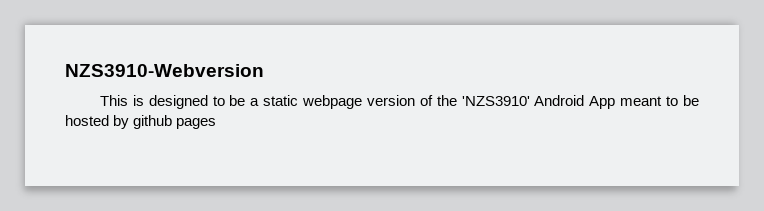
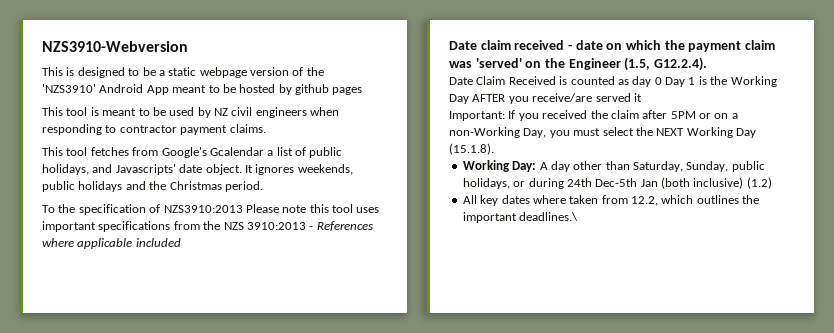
+ This tool is meant to be used by NZ civil engineers when responding to contractor payment claims.
+ This tool fetches from Google's Gcalendar a list of public holidays, and Javascripts' date object. It ignores weekends, public holidays and the Christmas period.
+ To the specification of NZS3910:2013 Please note this tool uses important specifications from the NZS 3910:2013 - References where applicable included
+ Date claim received - date on which the payment claim was 'served' on the Engineer (1.5, G12.2.4).
+ Date Claim Received is counted as day 0 Day 1 is the Working Day AFTER you receive/are served it
+ Important: If you received the claim after 5PM or on a non-Working Day, you must select the NEXT Working Day (15.1.8).
+ Working Day: A day other than Saturday, Sunday, public holidays, or during 24th Dec-5th Jan (both inclusive) (1.2)
+ All key dates where taken from 12.2, which outlines the important deadlines.\

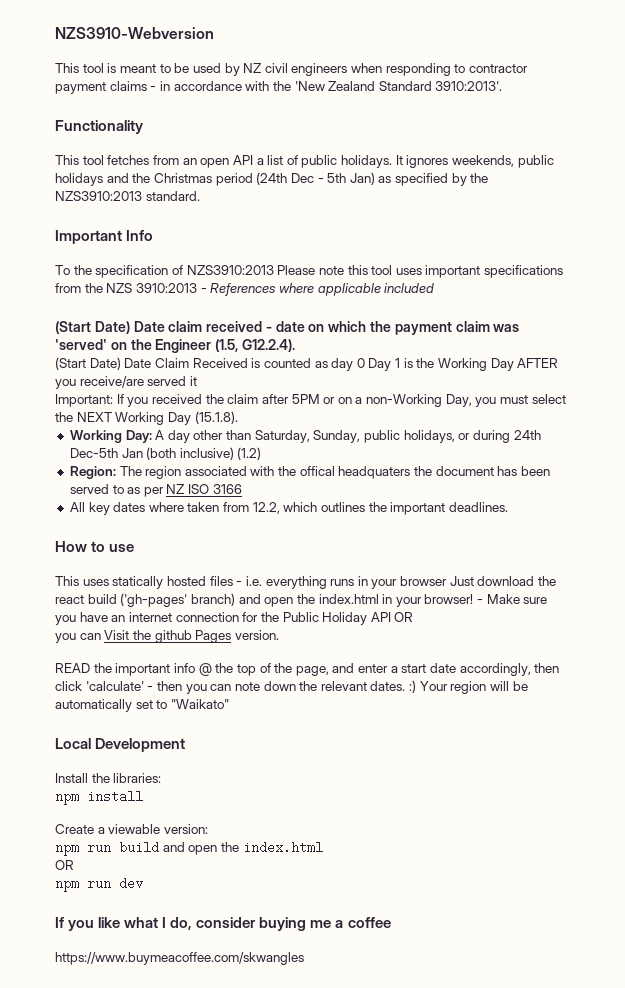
- This is designed to be a static webpage version of the 'NZS3910' Android App meant to be hosted by github pages
- This tool is meant to be used by NZ civil engineers when responding to contractor payment claims.
+ This tool is meant to be used by NZ civil engineers when responding to contractor payment claims - in accordance with the 'New Zealand Standard 3910:2013'.
+ Functionality
- This tool fetches from Google's Gcalendar a list of public holidays, and Javascripts' date object.
+ This tool fetches from an open API a list of public holidays.
- It ignores weekends, public holidays and the Christmas period.
+ It ignores weekends, public holidays and the Christmas period (24th Dec - 5th Jan) as specified by the NZS3910:2013 standard.
+ Important Info
- Date claim received - date on which the payment claim was 'served' on the Engineer (1.5, G12.2.4).
+ (Start Date) Date claim received - date on which the payment claim was 'served' on the Engineer (1.5, G12.2.4).
- Date Claim Received is counted as day 0 Day 1 is the Working Day AFTER you receive/are served it
+ (Start Date) Date Claim Received is counted as day 0 Day 1 is the Working Day AFTER you receive/are served it
+ Region: The region associated with the offical headquaters the document has been served to as per NZ ISO 3166
- All key dates where taken from 12.2, which outlines the important deadlines.\
+ All key dates where taken from 12.2, which outlines the important deadlines.
+ How to use
+ This uses statically hosted files - i.e. everything runs in your browser Just download the react build ('gh-pages' branch) and open the index.html in your browser! - Make sure you have an internet connection for the Public Holiday API OR
+ you can Visit the github Pages version.
+ READ the important info @ the top of the page, and enter a start date accordingly, then click 'calculate' - then you can note down the relevant dates. :) Your region will be automatically set to "Waikato"
+ Local Development
+ Install the libraries:
+ npm install
+ Create a viewable version:
+ npm run build and open the index.html
+ OR
+ npm run dev
+ If you like what I do, consider buying me a coffee
+ https://www.buymeacoffee.com/skwangles

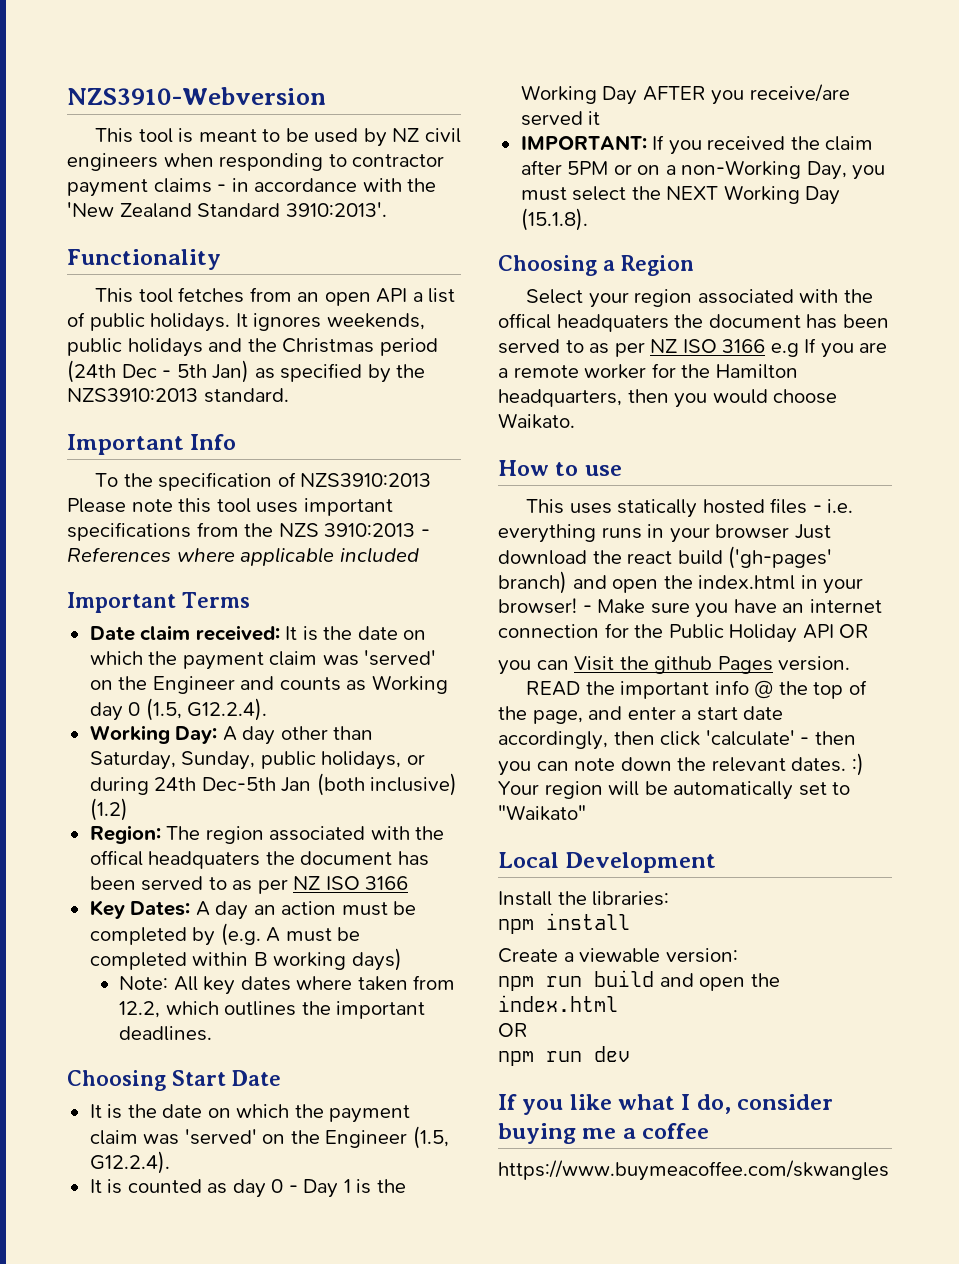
- (Start Date) Date claim received - date on which the payment claim was 'served' on the Engineer (1.5, G12.2.4).
- (Start Date) Date Claim Received is counted as day 0 Day 1 is the Working Day AFTER you receive/are served it
- Important: If you received the claim after 5PM or on a non-Working Day, you must select the NEXT Working Day (15.1.8).
+ Important Terms
+ Date claim received: It is the date on which the payment claim was 'served' on the Engineer and counts as Working day 0 (1.5, G12.2.4).
- All key dates where taken from 12.2, which outlines the important deadlines.
+ Key Dates: A day an action must be completed by (e.g. A must be completed within B working days)
+ Note: All key dates where taken from 12.2, which outlines the important deadlines.
+ Choosing Start Date
+ It is the date on which the payment claim was 'served' on the Engineer (1.5, G12.2.4).
+ It is counted as day 0 - Day 1 is the Working Day AFTER you receive/are served it
+ IMPORTANT: If you received the claim after 5PM or on a non-Working Day, you must select the NEXT Working Day (15.1.8).
+ Choosing a Region
+ Select your region associated with the offical headquaters the document has been served to as per NZ ISO 3166 e.g If you are a remote worker for the Hamilton headquarters, then you would choose Waikato.

